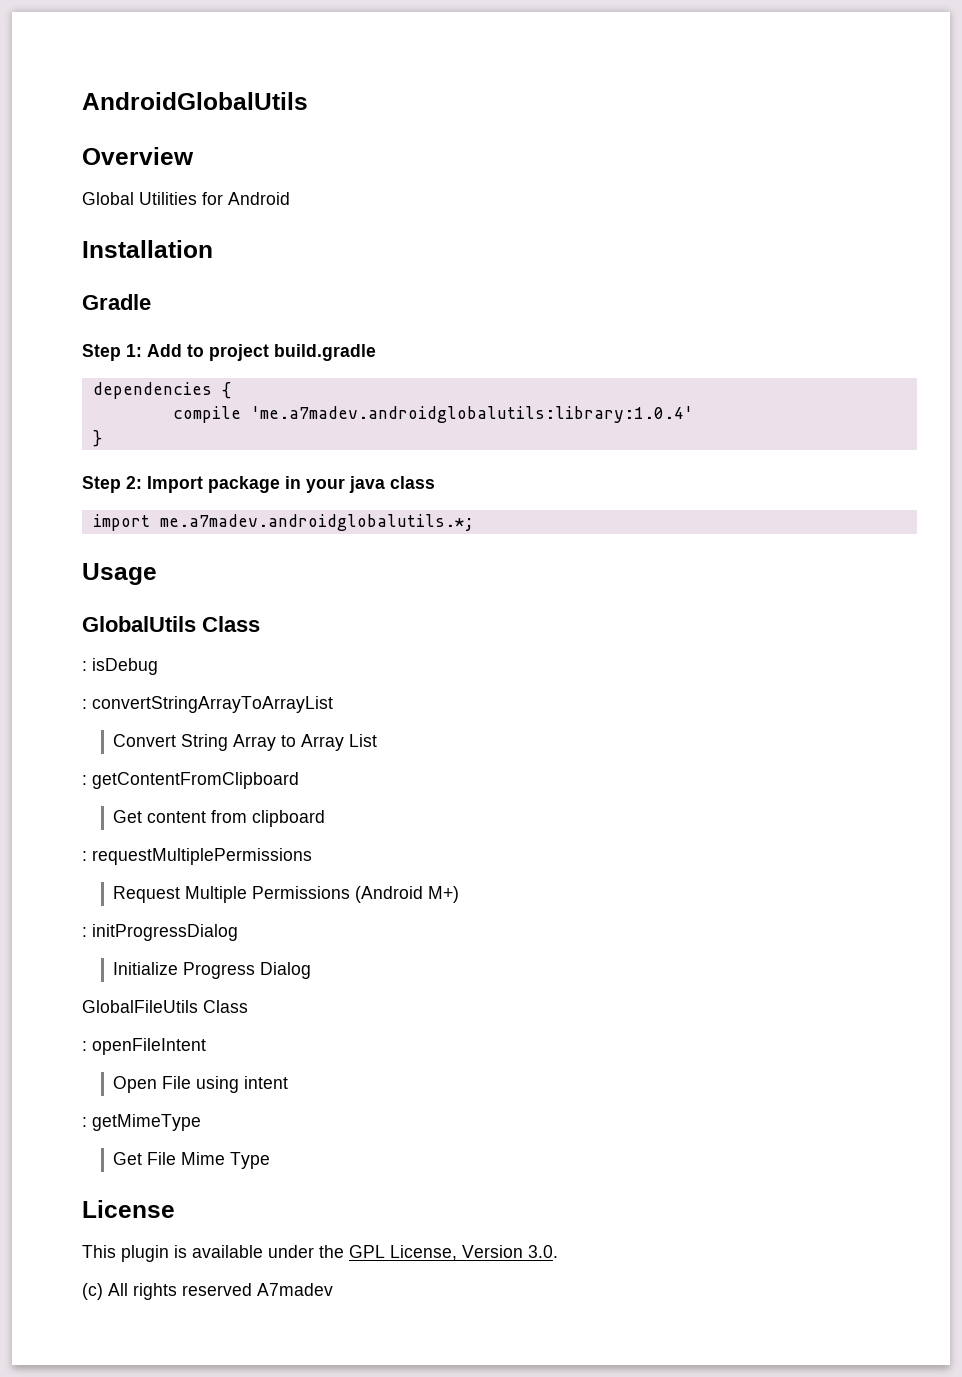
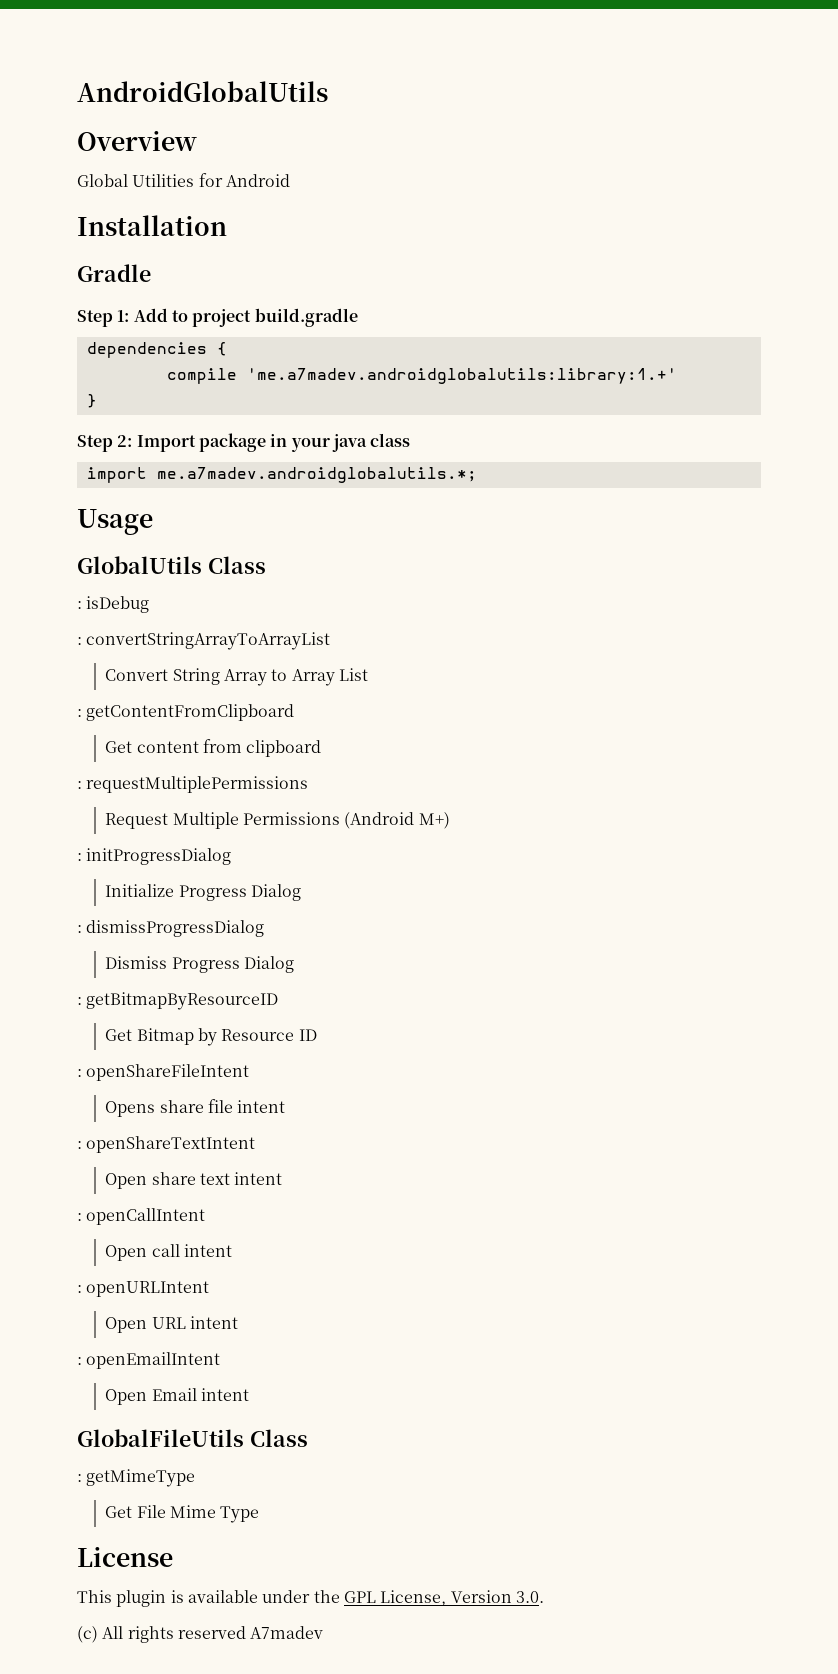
- compile 'me.a7madev.androidglobalutils:library:1.0.4'
+ compile 'me.a7madev.androidglobalutils:library:1.+'
+ : dismissProgressDialog
+ Dismiss Progress Dialog
+ : getBitmapByResourceID
+ Get Bitmap by Resource ID
+ : openShareFileIntent
+ Opens share file intent
+ : openShareTextIntent
+ Open share text intent
+ : openCallIntent
+ Open call intent
+ : openURLIntent
+ Open URL intent
+ : openEmailIntent
+ Open Email intent
  GlobalFileUtils Class
- : openFileIntent
- Open File using intent

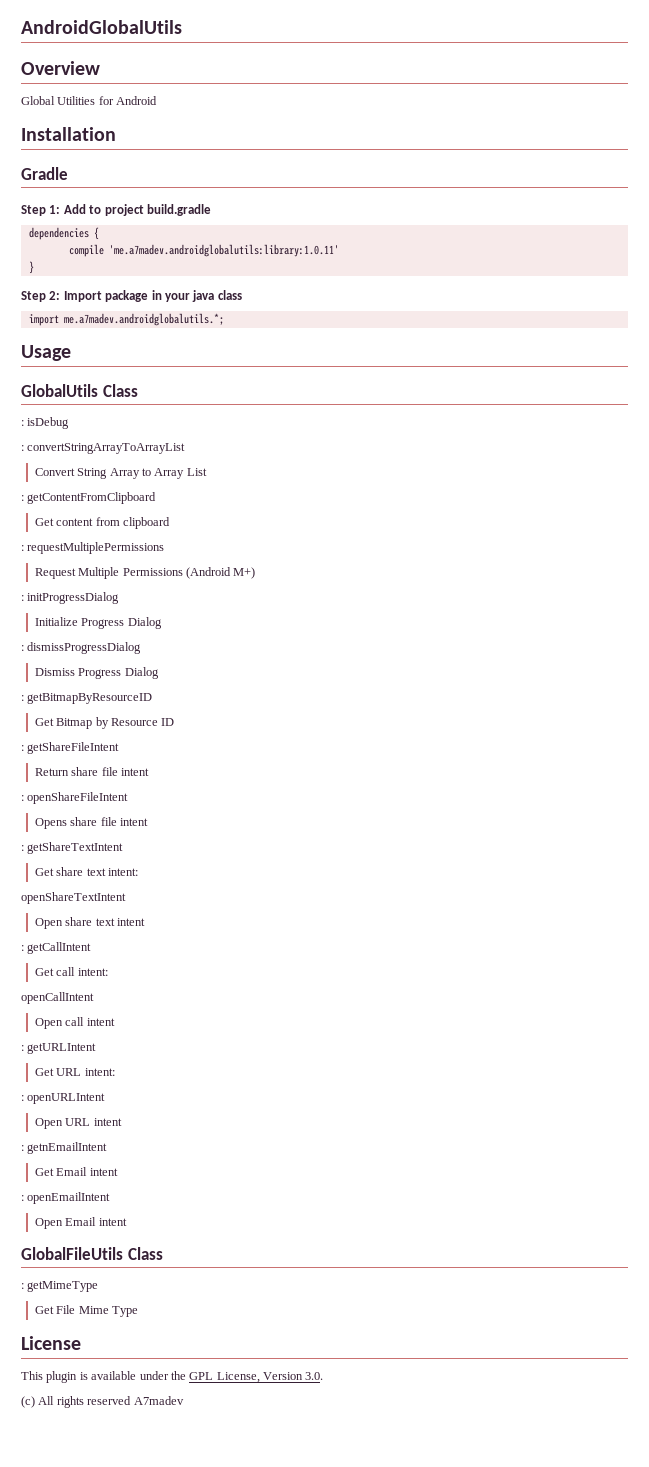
- compile 'me.a7madev.androidglobalutils:library:1.+'
+ compile 'me.a7madev.androidglobalutils:library:1.0.11'
+ : getShareFileIntent
+ Return share file intent
- : openShareTextIntent
+ : getShareTextIntent
+ Get share text intent:
+ openShareTextIntent
- : openCallIntent
+ : getCallIntent
+ Get call intent:
+ openCallIntent
+ : getURLIntent
+ Get URL intent:
+ : getnEmailIntent
+ Get Email intent

